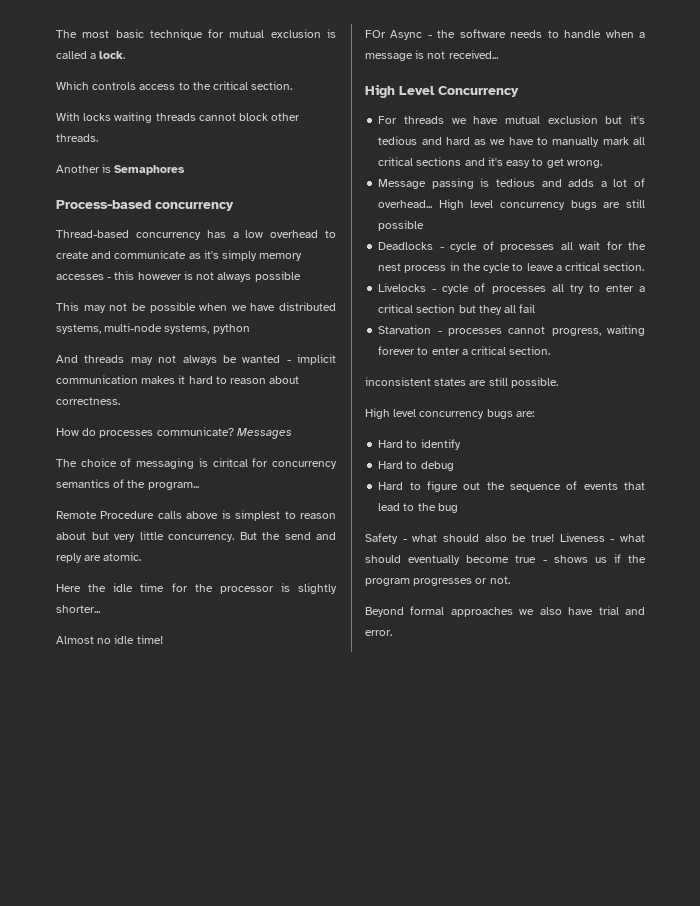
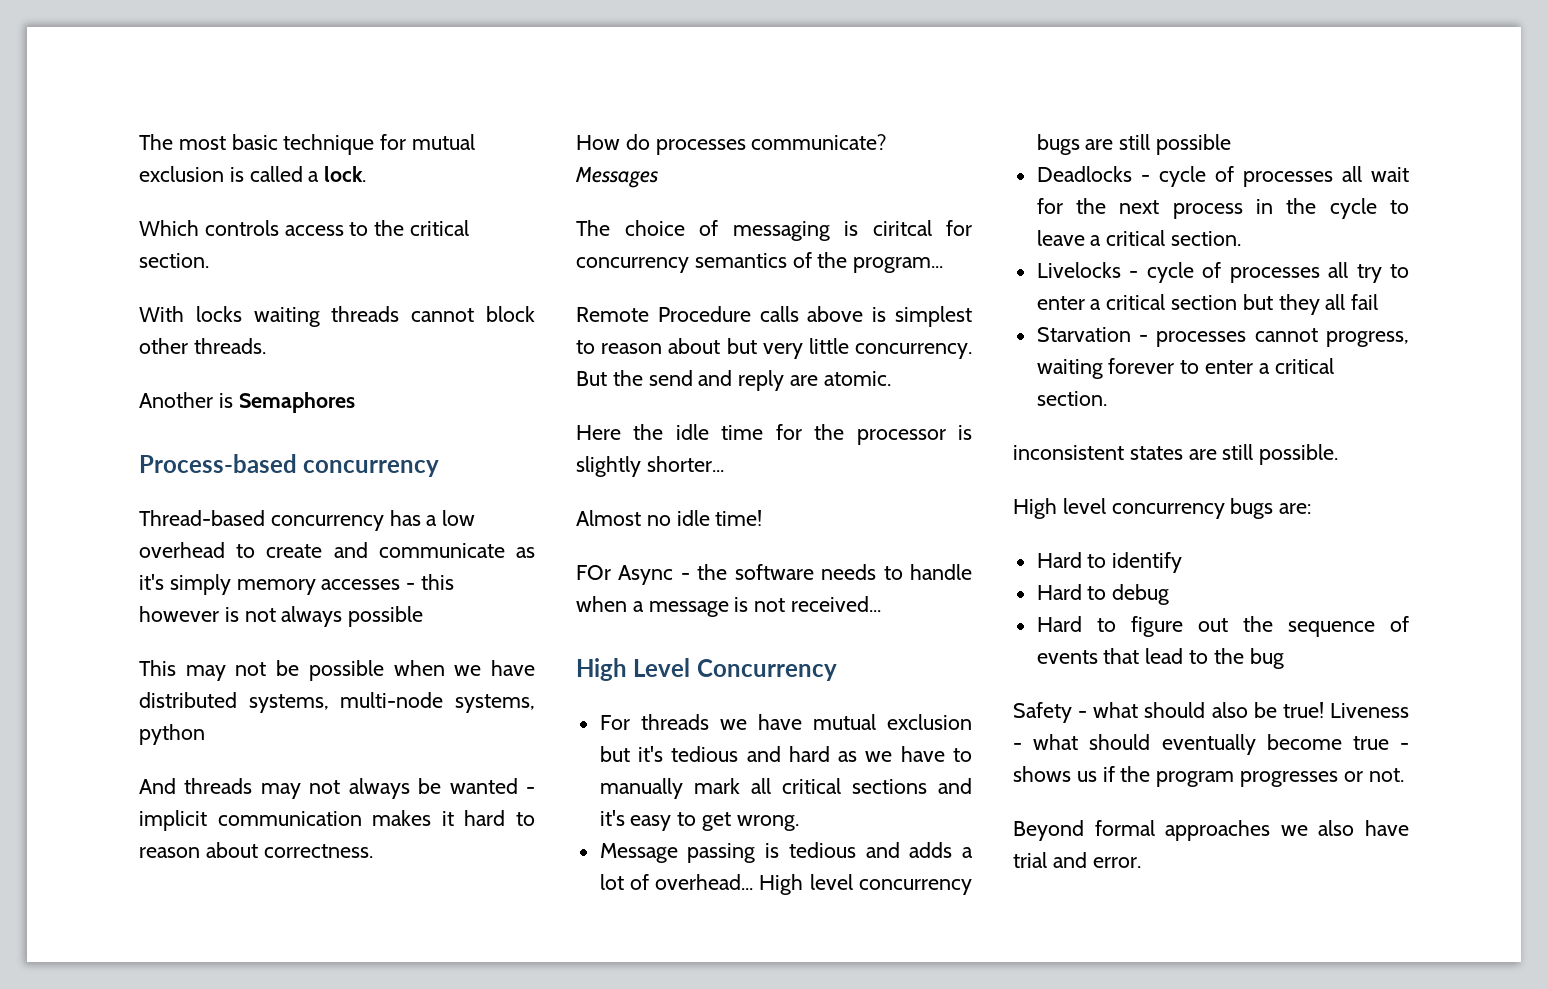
- Deadlocks - cycle of processes all wait for the nest process in the cycle to leave a critical section.
+ Deadlocks - cycle of processes all wait for the next process in the cycle to leave a critical section.

